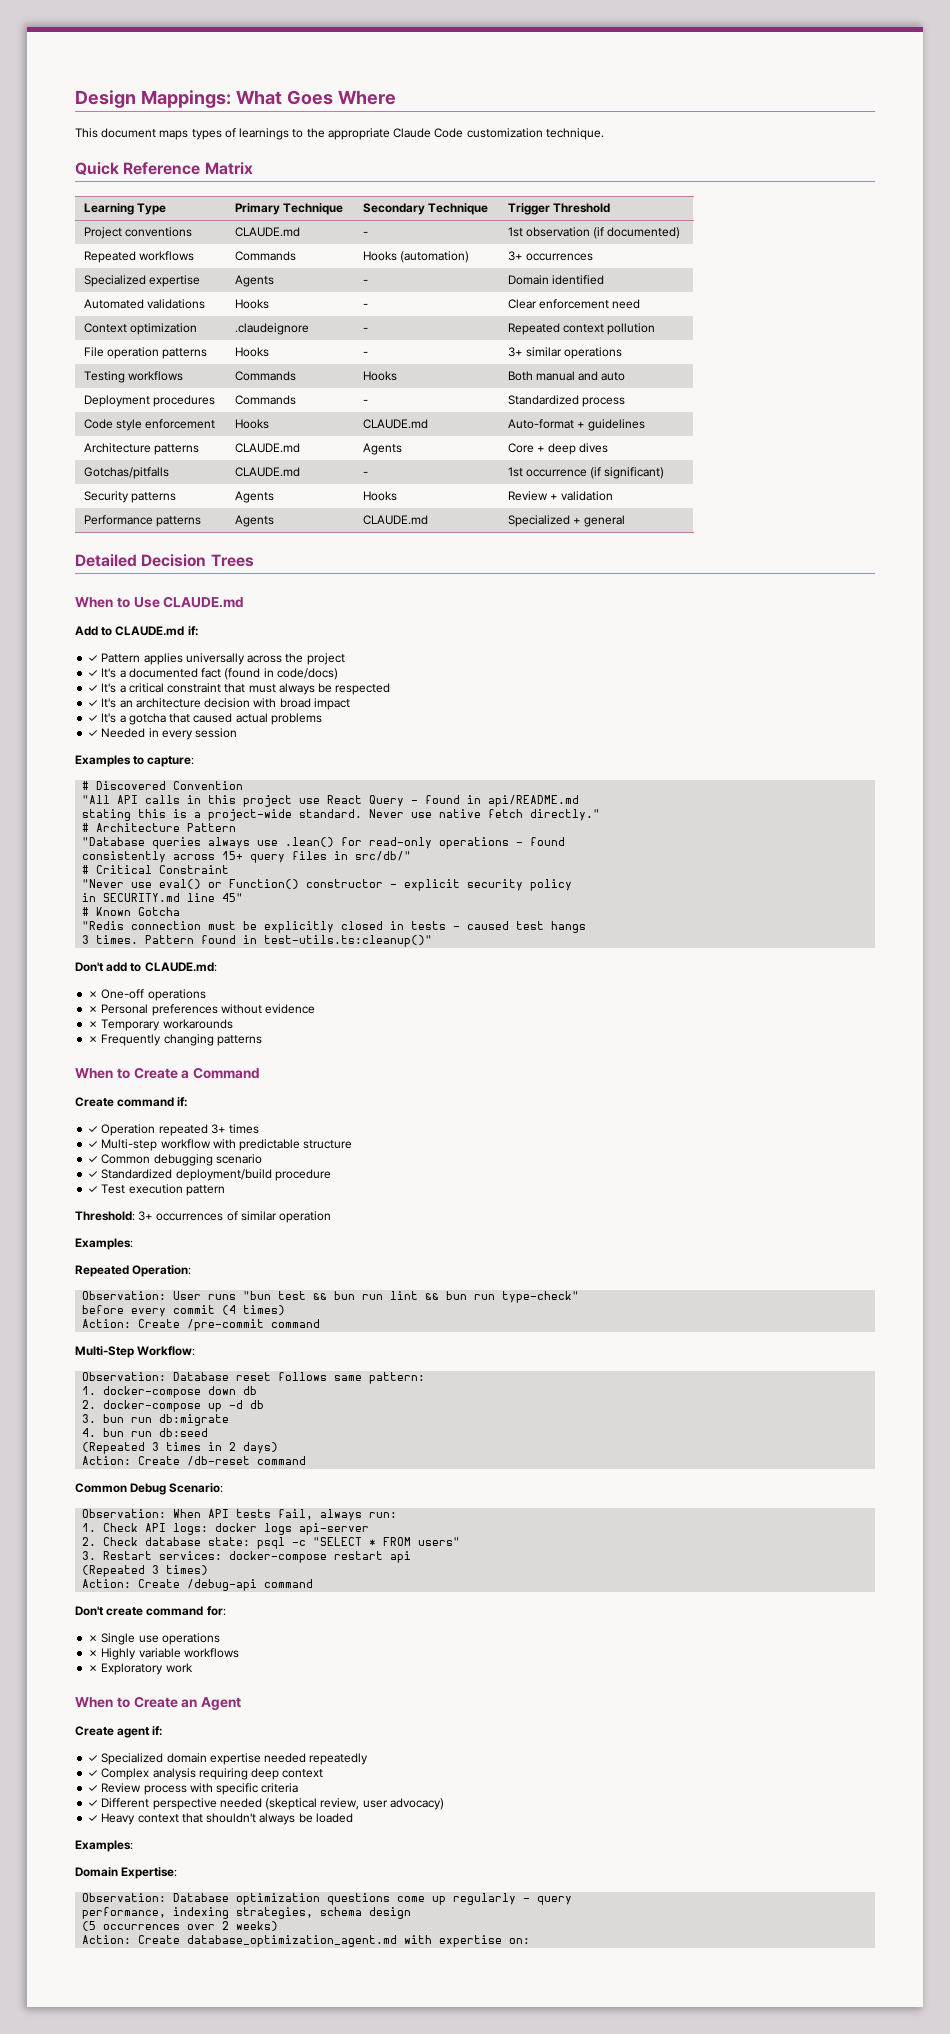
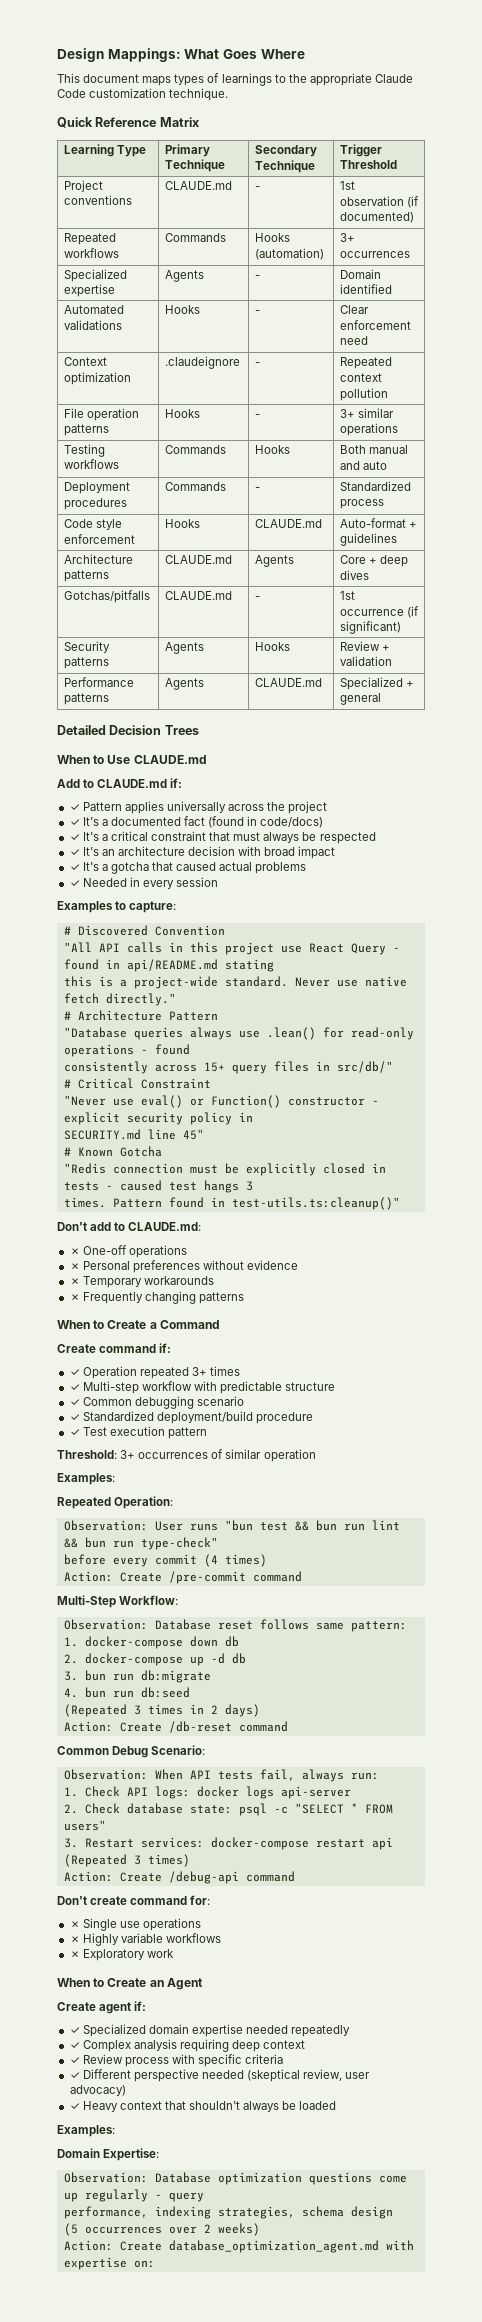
- "All API calls in this project use React Query - found in api/README.md
- stating this is a project-wide standard.
+ "All API calls in this project use React Query - found in api/README.md stating
+ this is a project-wide standard.
- "Never use eval() or Function() constructor - explicit security policy
- in SECURITY.md line 45"
+ "Never use eval() or Function() constructor - explicit security policy in
+ SECURITY.md line 45"
- "Redis connection must be explicitly closed in tests - caused test hangs
- 3 times.
+ "Redis connection must be explicitly closed in tests - caused test hangs 3
+ times.

